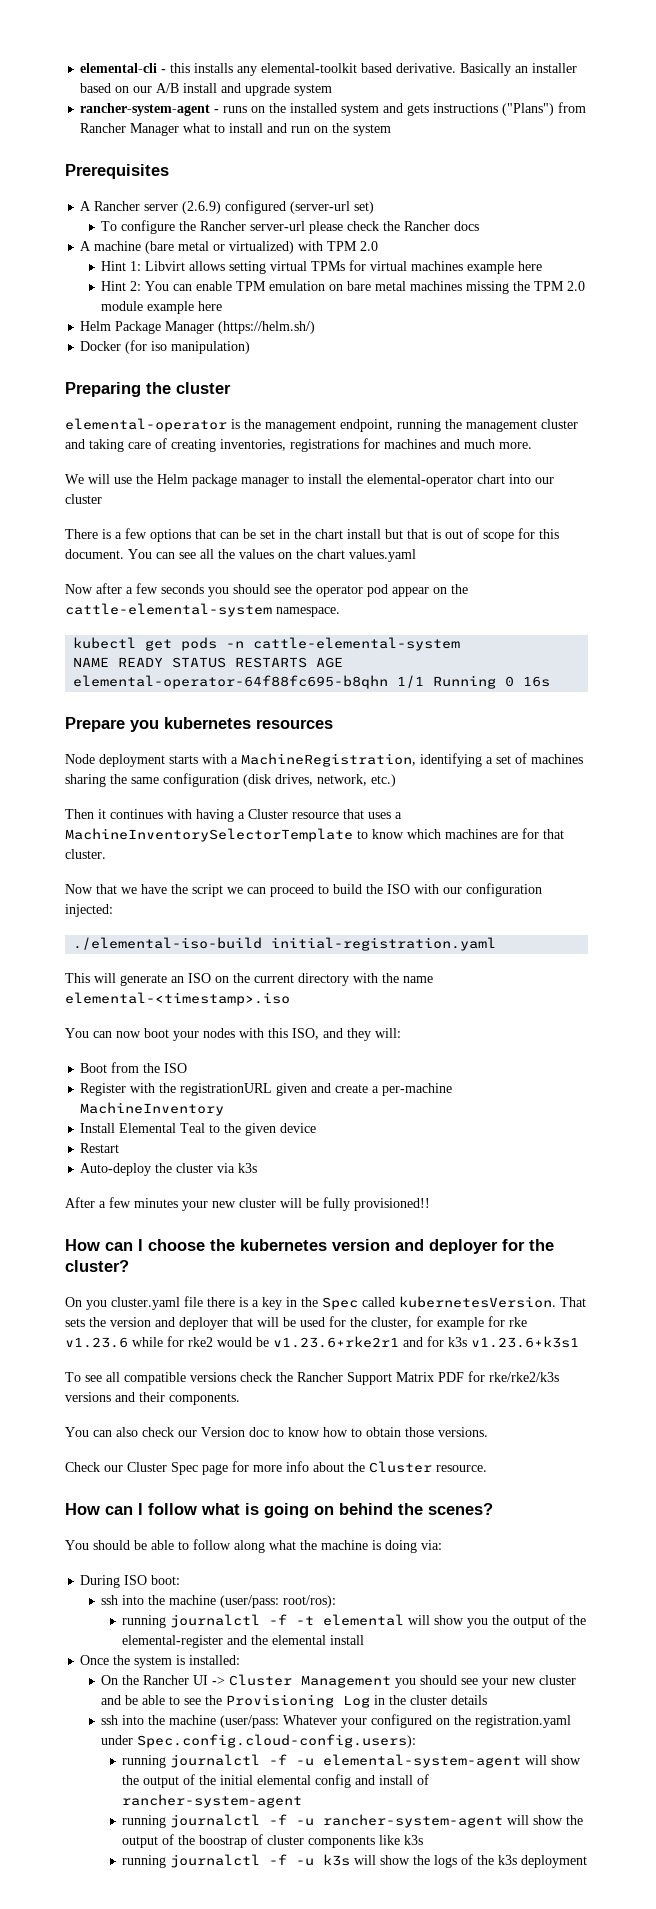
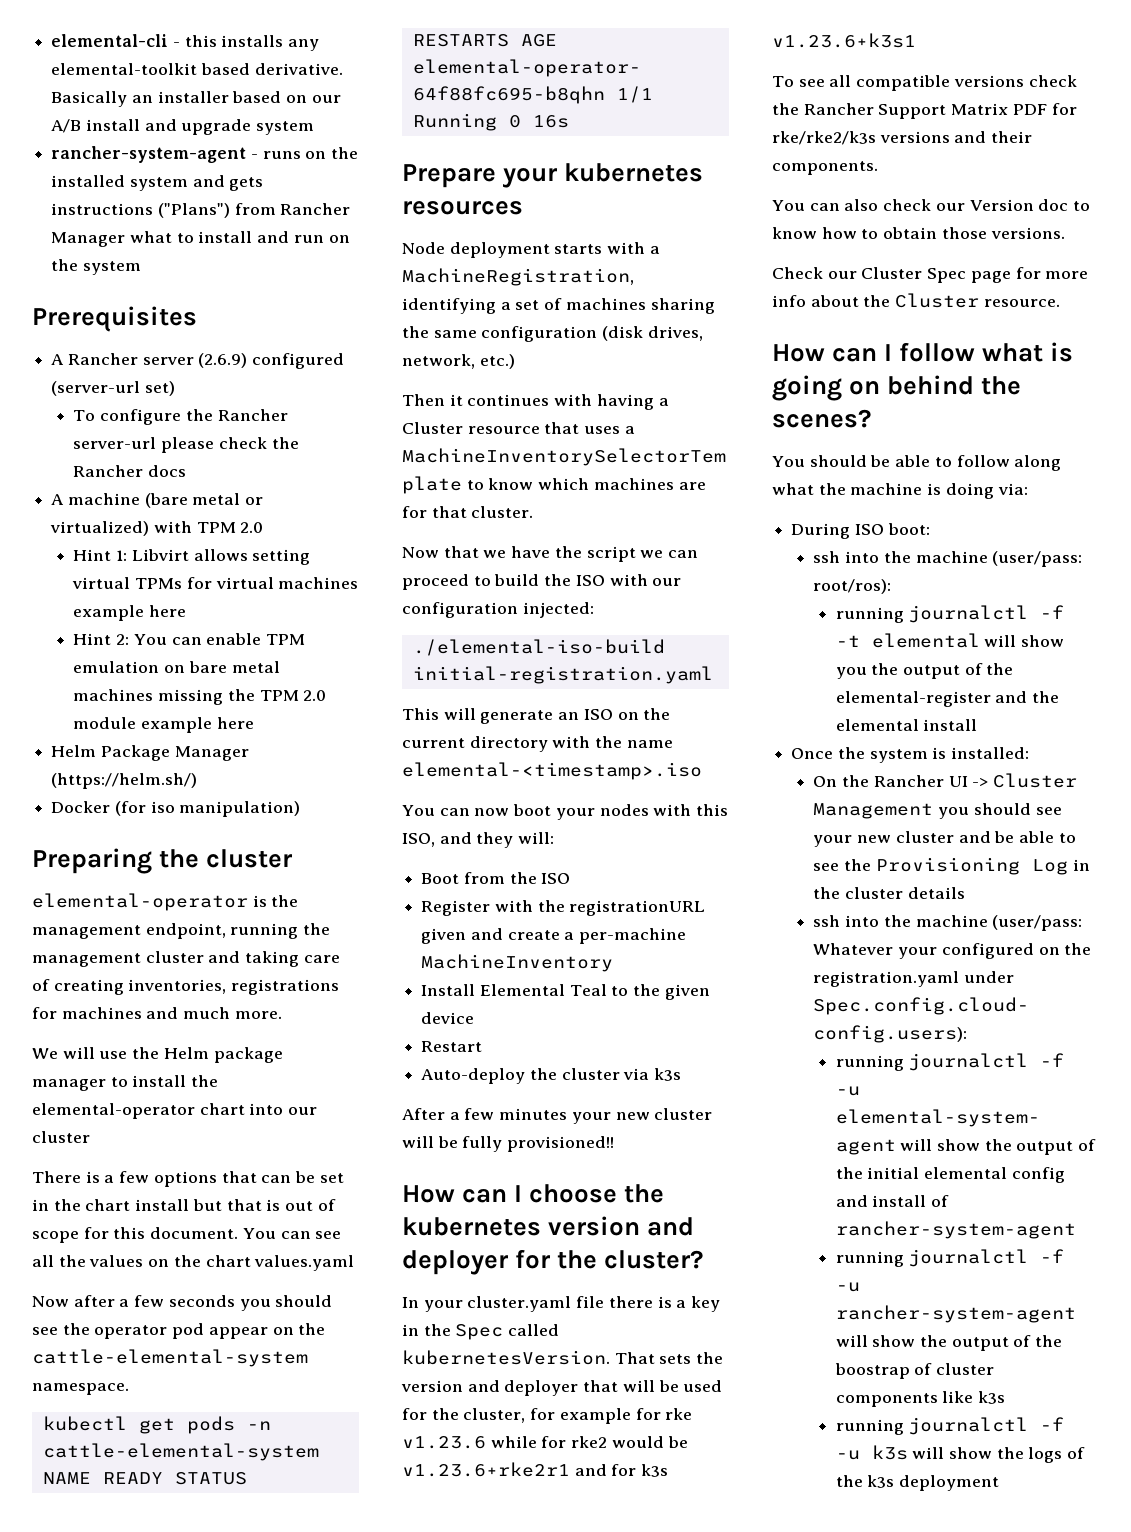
- Prepare you kubernetes resources
+ Prepare your kubernetes resources
- On you cluster.yaml file there is a key in the Spec called kubernetesVersion.
+ In your cluster.yaml file there is a key in the Spec called kubernetesVersion.

